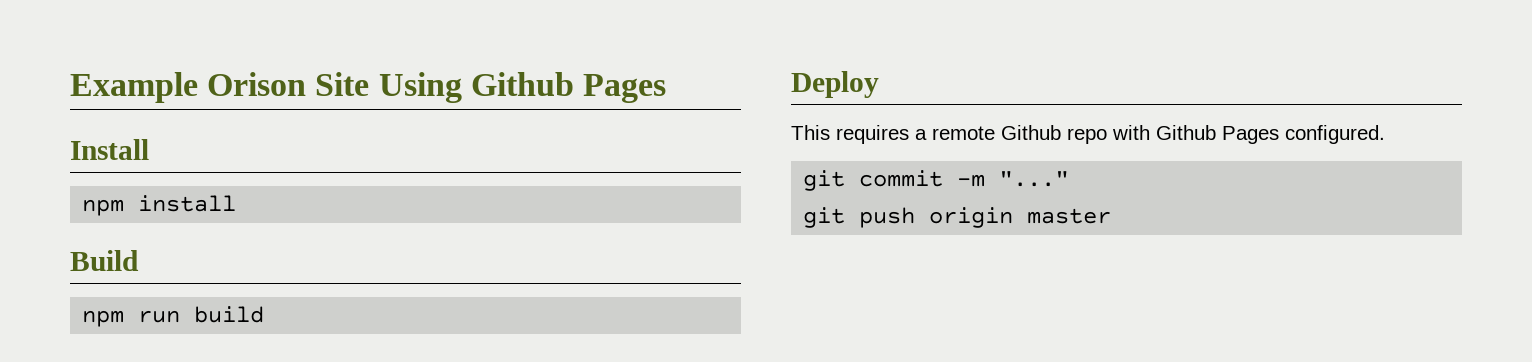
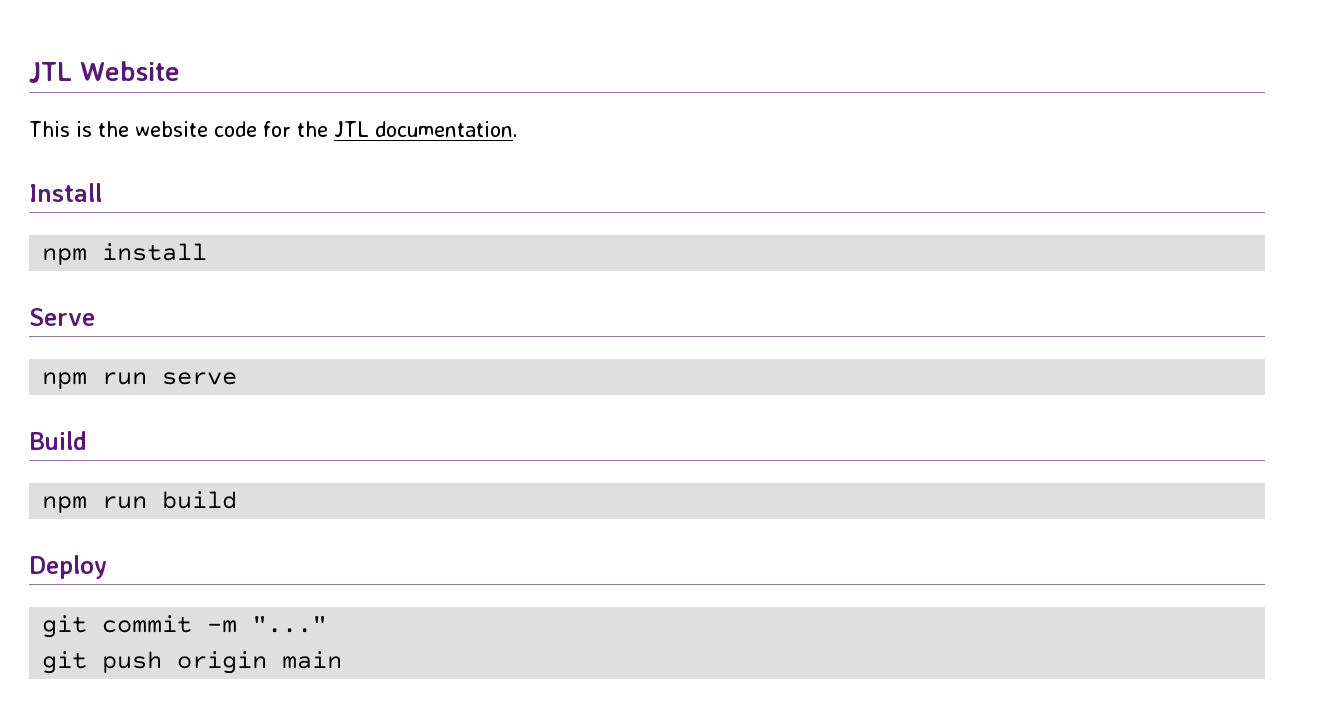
- Example Orison Site Using Github Pages
+ JTL Website
+ This is the website code for the JTL documentation.
+ Serve
+ npm run serve
- This requires a remote Github repo with Github Pages configured.
- git push origin master
+ git push origin main

